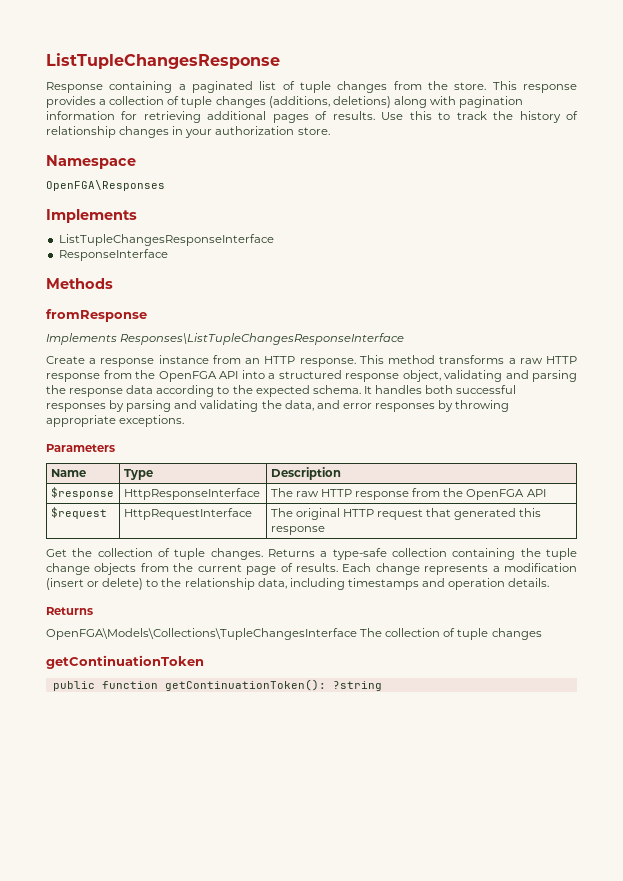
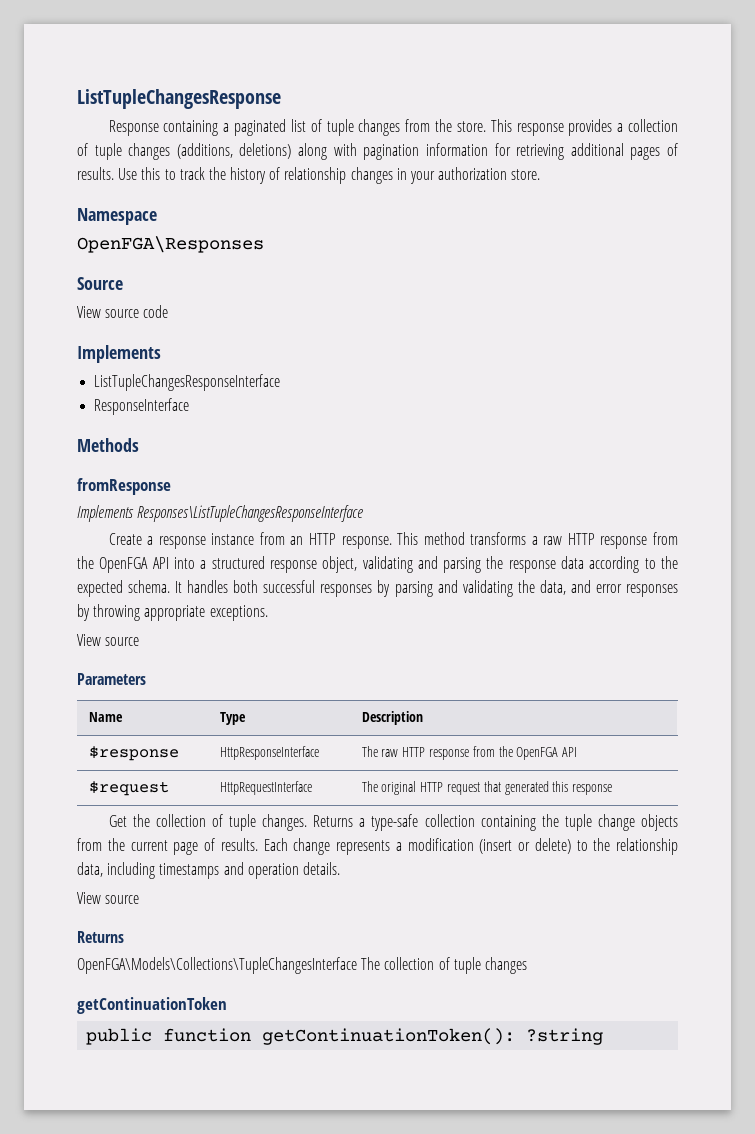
+ Source
+ View source code
  It handles both successful responses by parsing and validating the data, and error responses by throwing appropriate exceptions.
+ View source
  Each change represents a modification (insert or delete) to the relationship data, including timestamps and operation details.
+ View source

